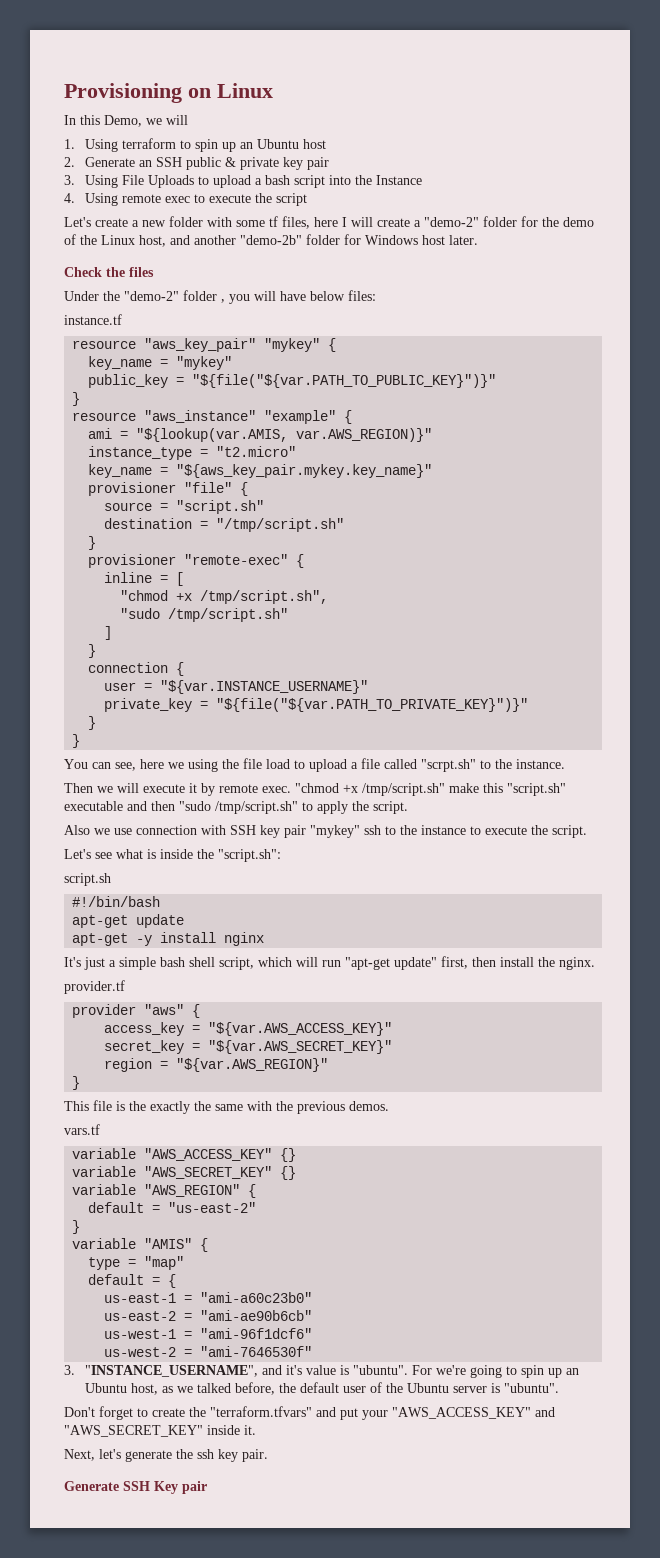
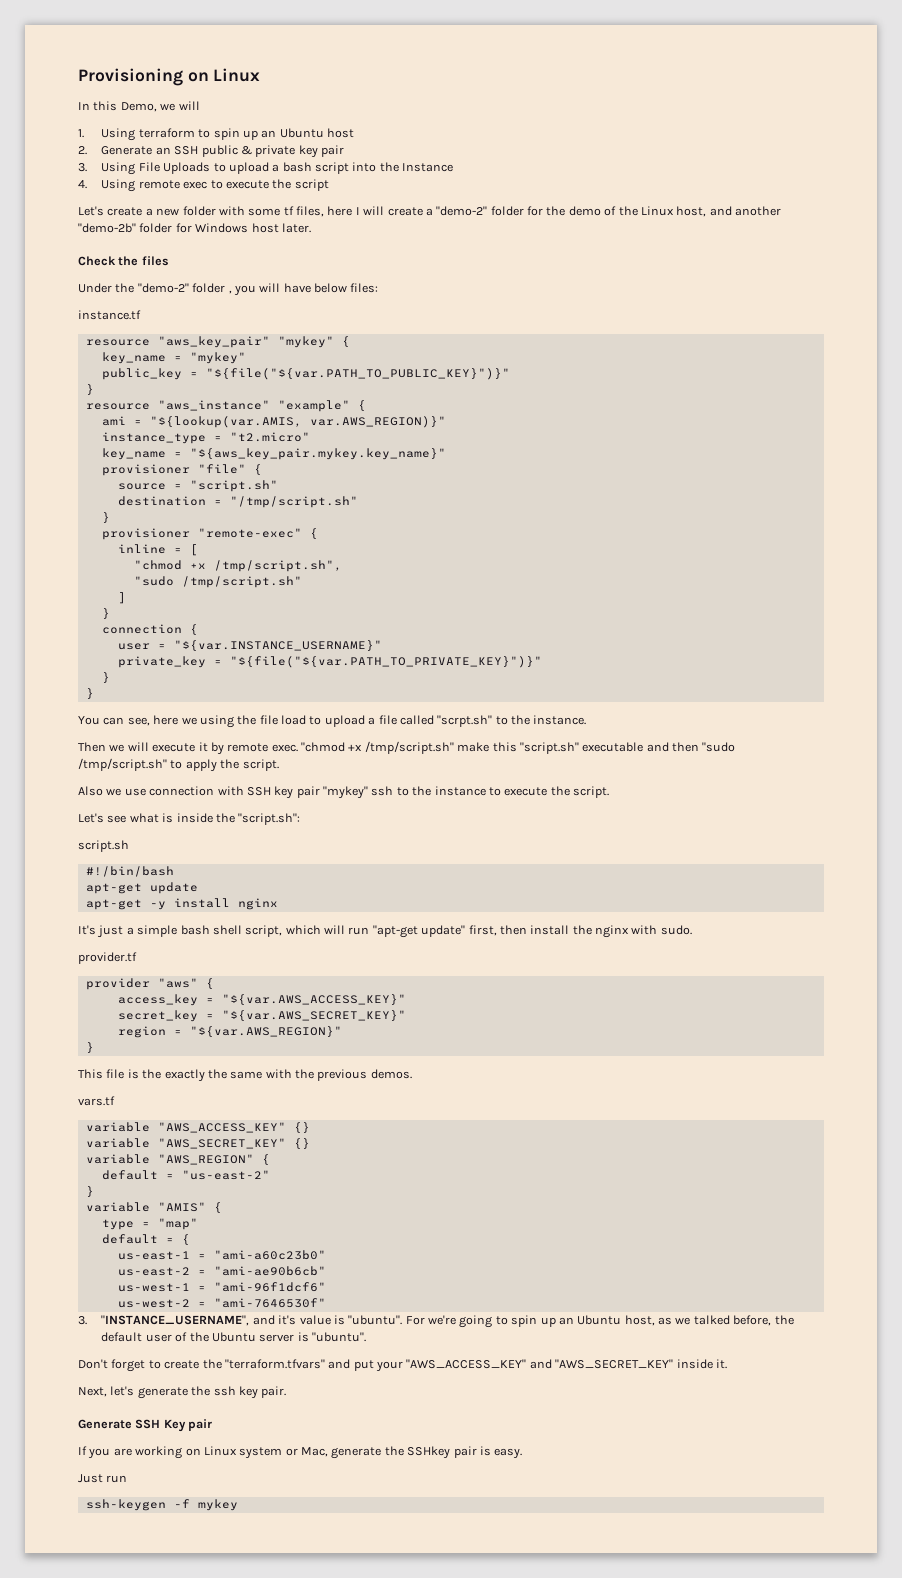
- It's just a simple bash shell script, which will run "apt-get update" first, then install the nginx.
+ It's just a simple bash shell script, which will run "apt-get update" first, then install the nginx with sudo.
+ If you are working on Linux system or Mac, generate the SSHkey pair is easy.
+ Just run
+ ssh-keygen -f mykey

